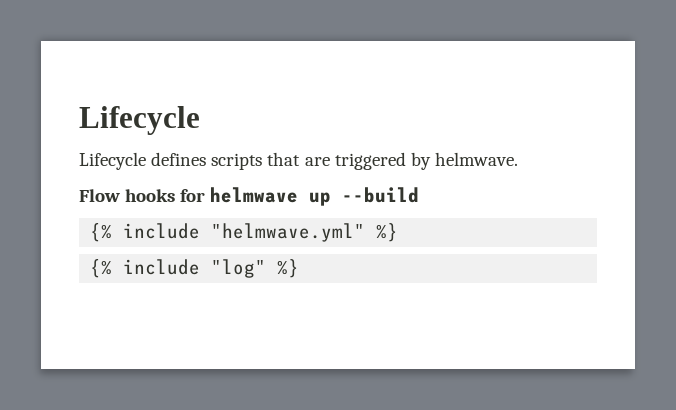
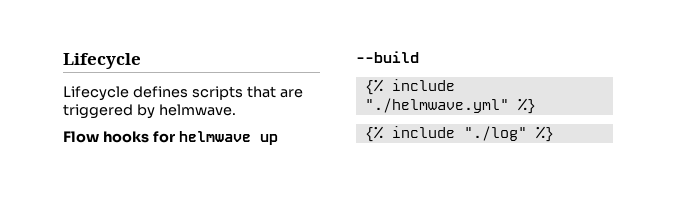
- {% include "helmwave.yml" %}
+ {% include "./helmwave.yml" %}
- {% include "log" %}
+ {% include "./log" %}

